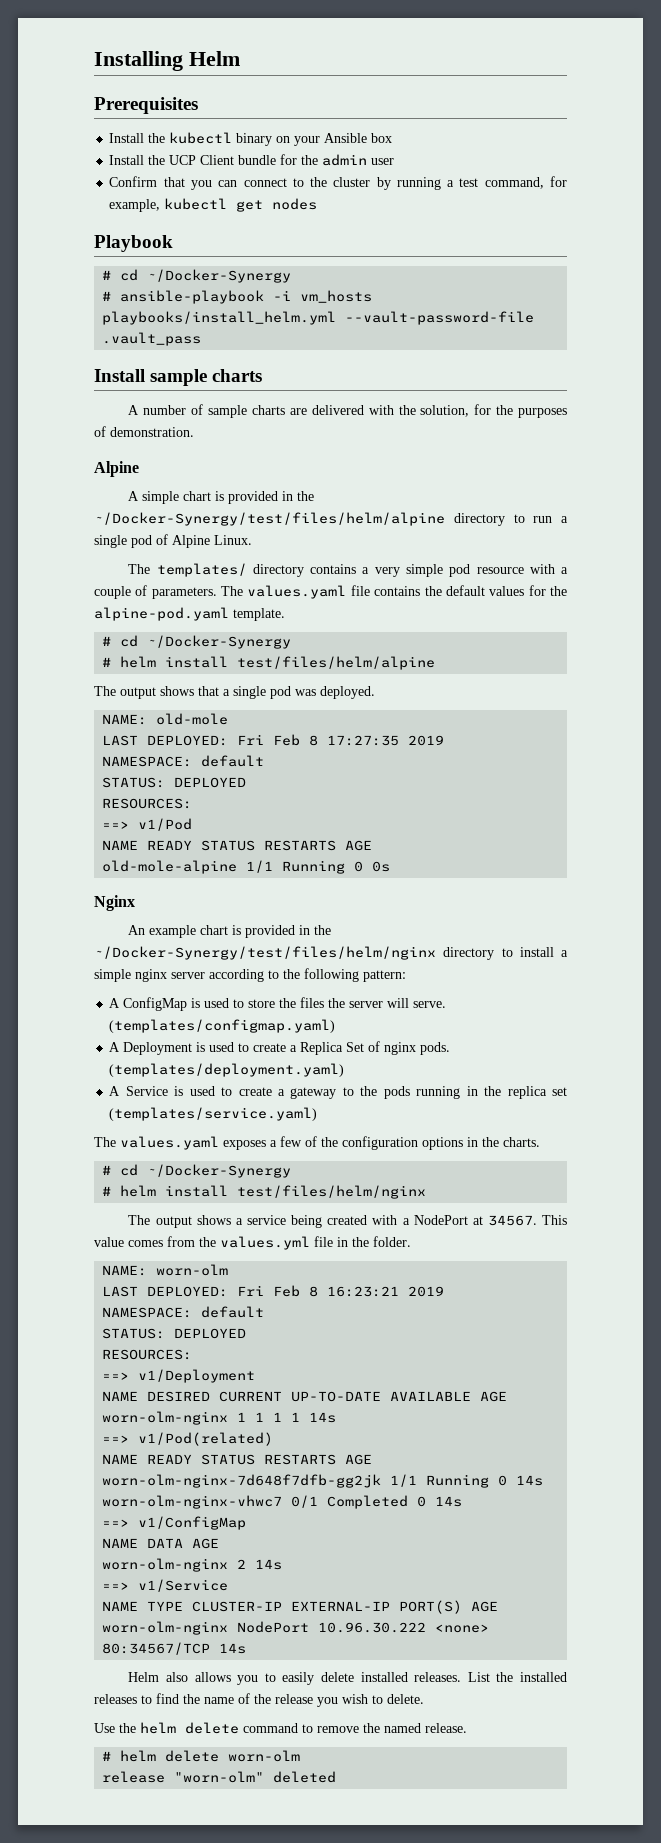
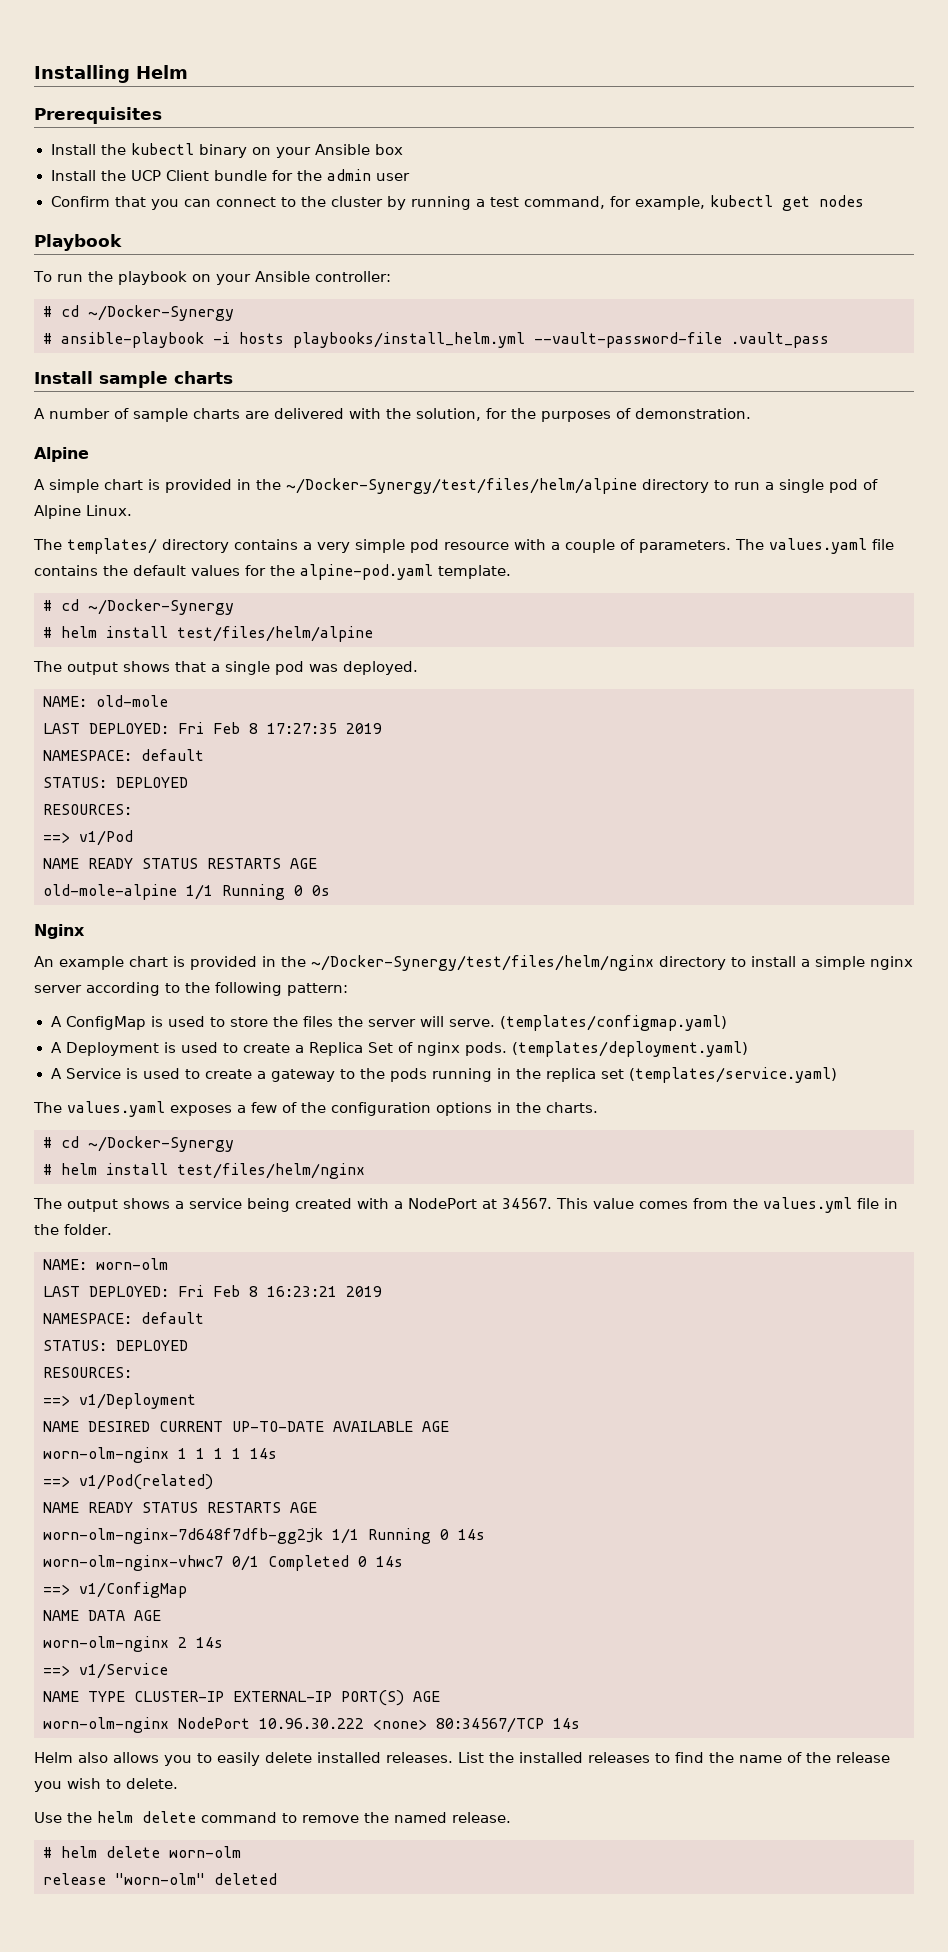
+ To run the playbook on your Ansible controller:
- # ansible-playbook -i vm_hosts playbooks/install_helm.yml --vault-password-file .vault_pass
+ # ansible-playbook -i hosts playbooks/install_helm.yml --vault-password-file .vault_pass

